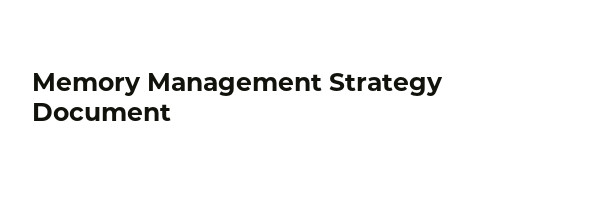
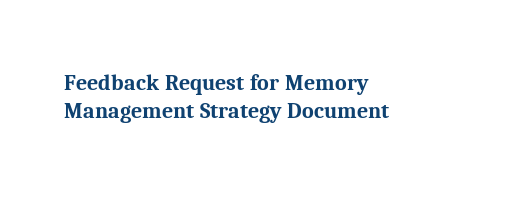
- Memory Management Strategy Document
+ Feedback Request for Memory Management Strategy Document

